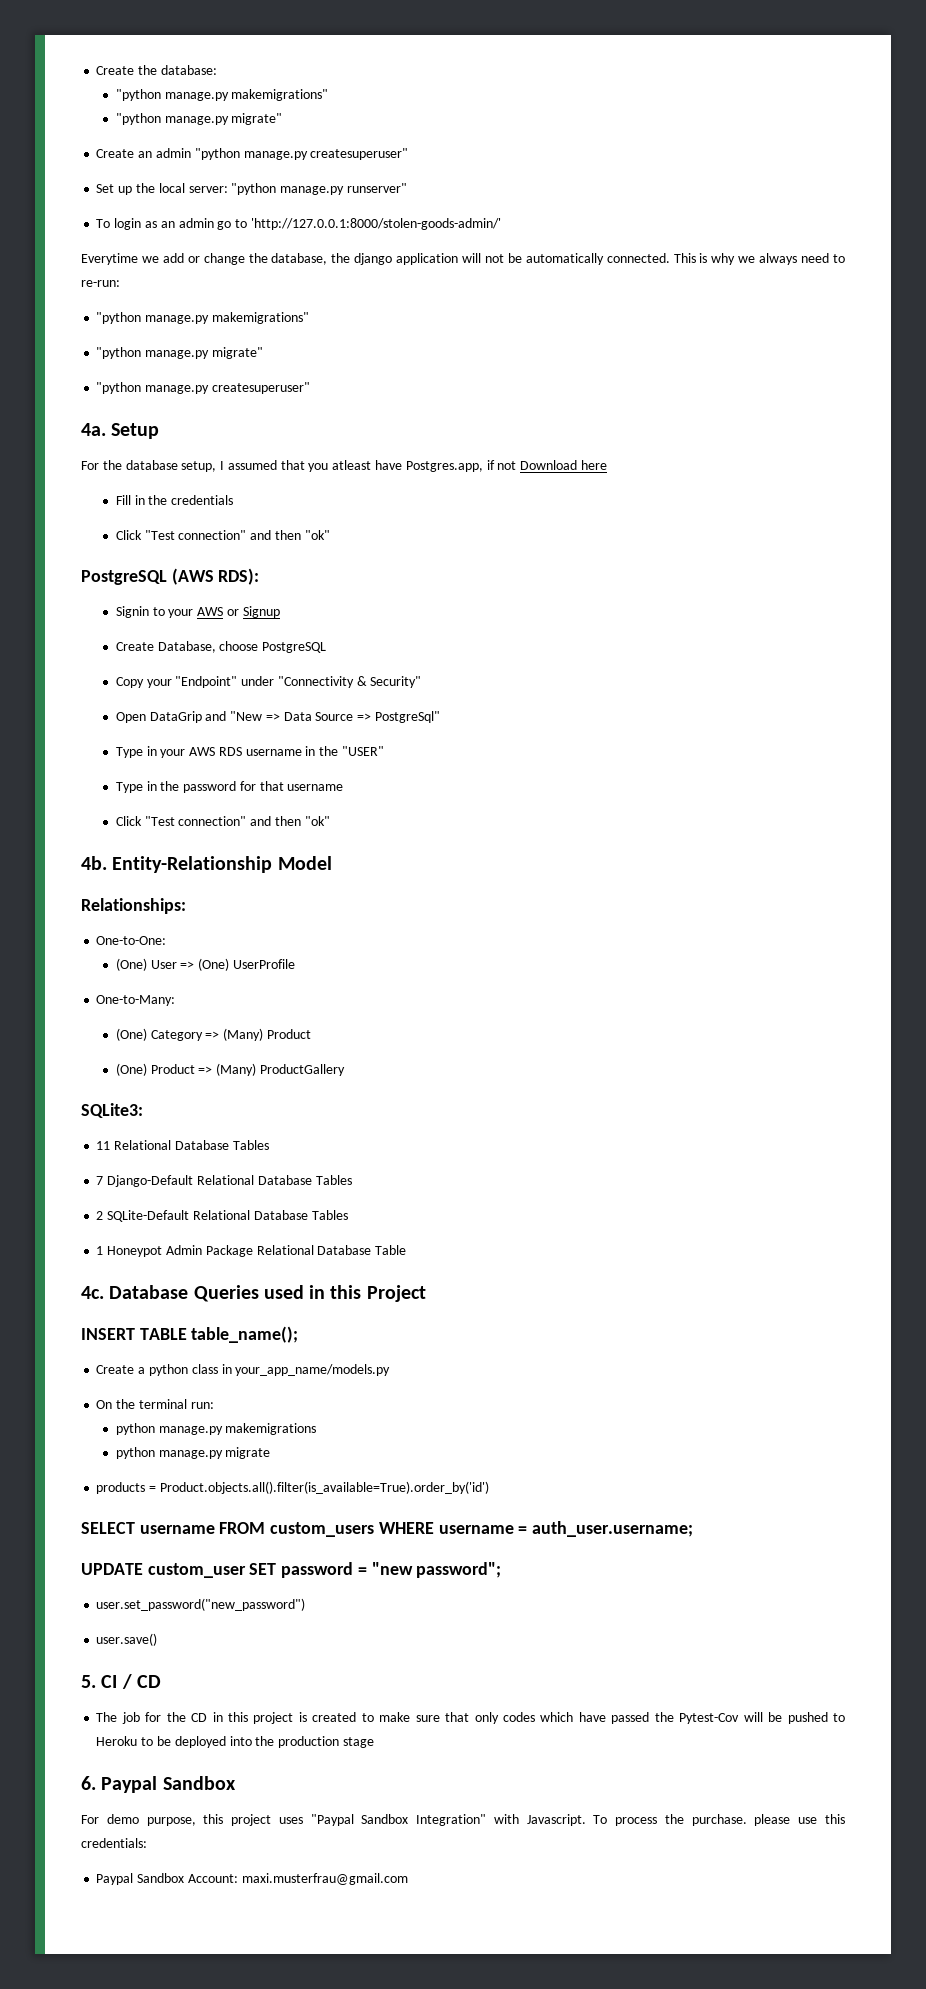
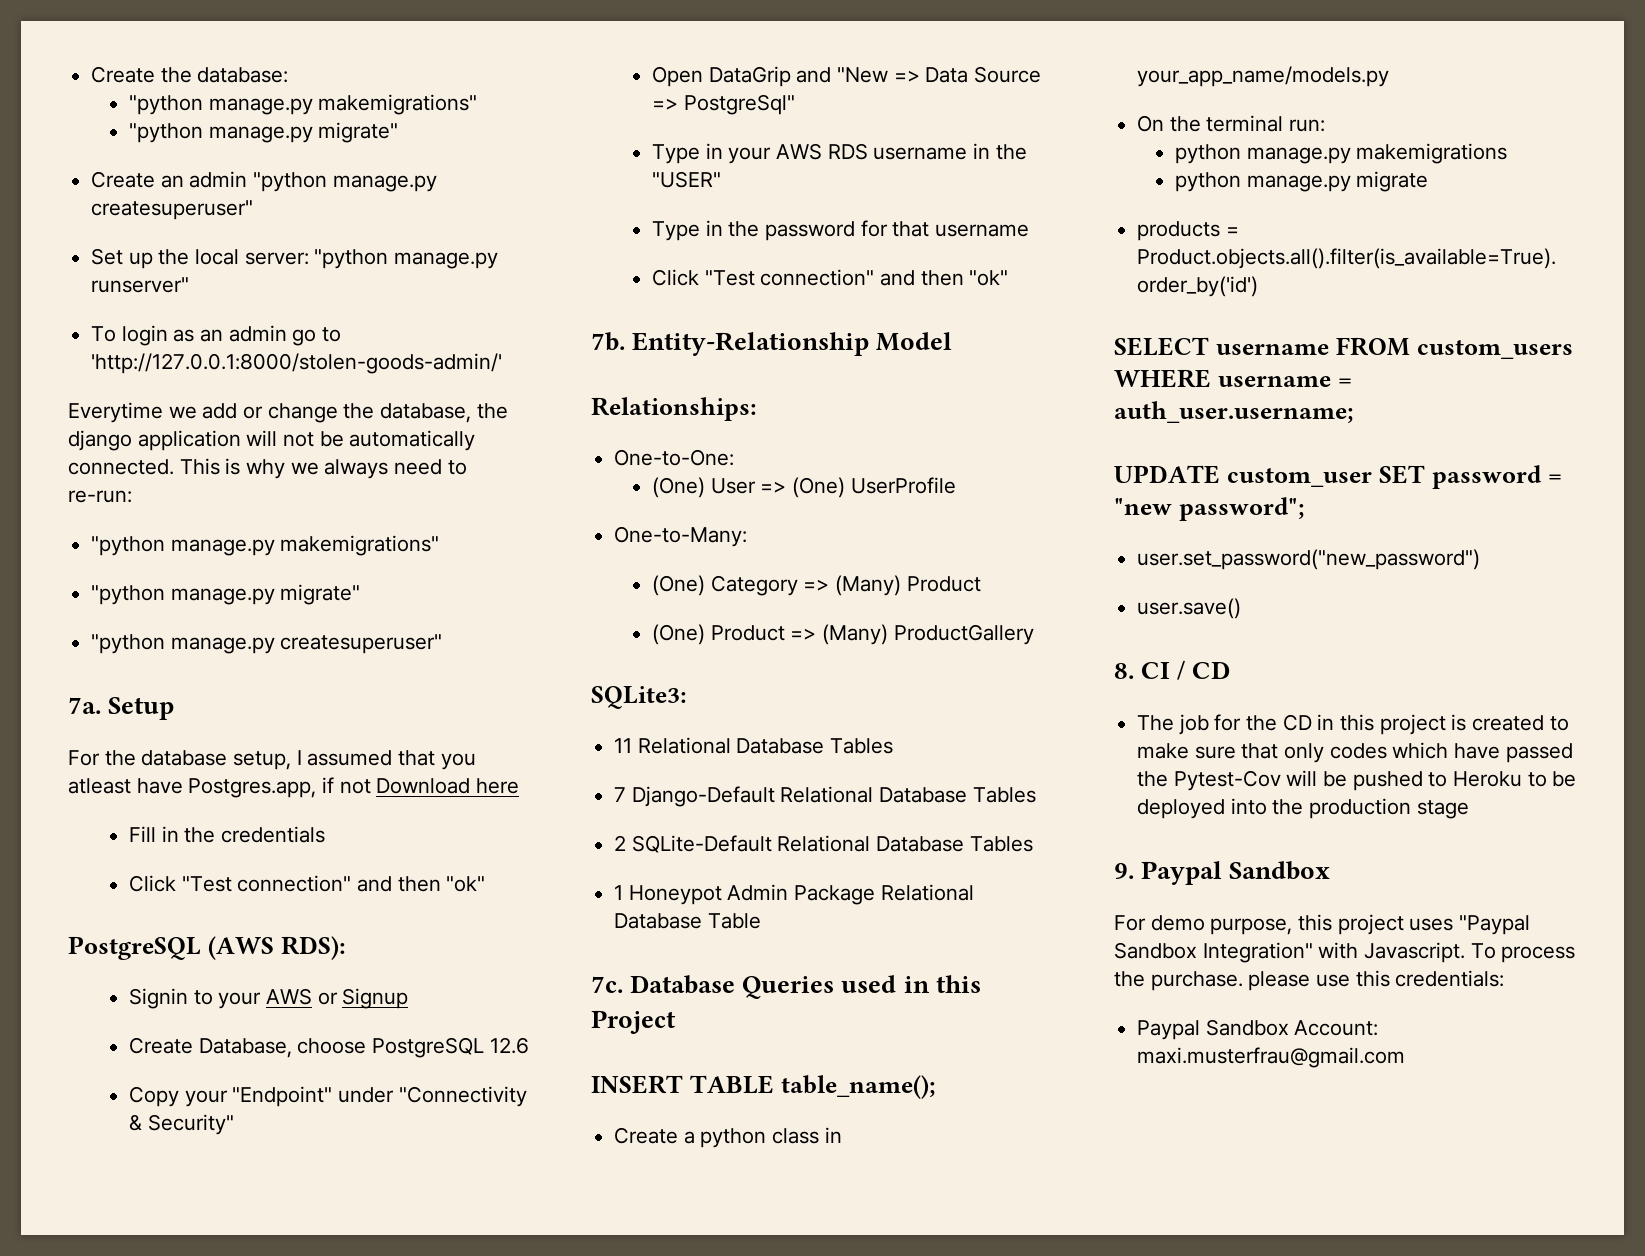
- 4a.
+ 7a.
- Create Database, choose PostgreSQL
+ Create Database, choose PostgreSQL 12.6
- 4b.
+ 7b.
- 4c.
+ 7c.
- 5. CI / CD
+ 8. CI / CD
- 6. Paypal Sandbox
+ 9. Paypal Sandbox

